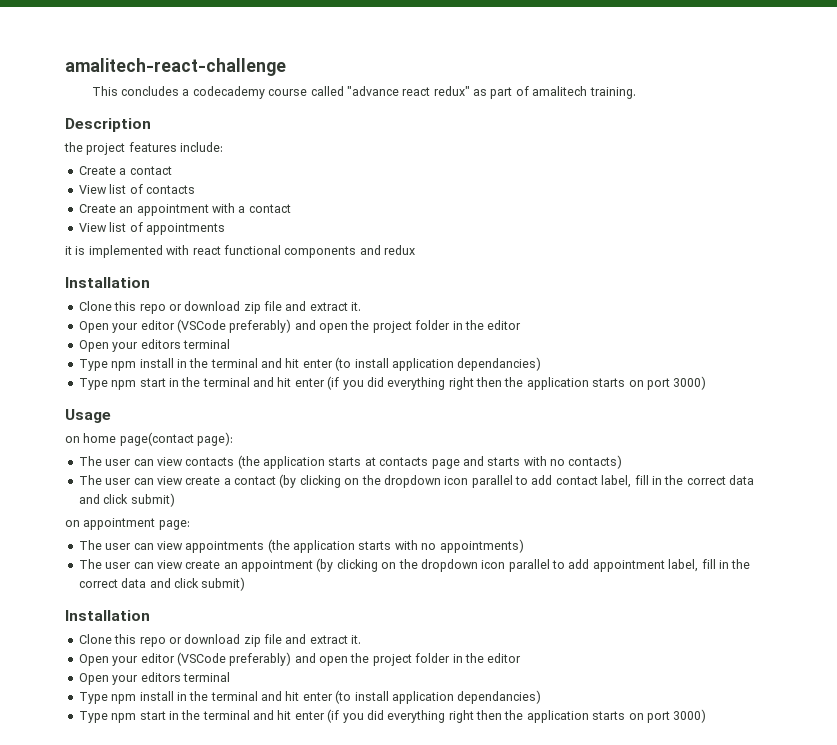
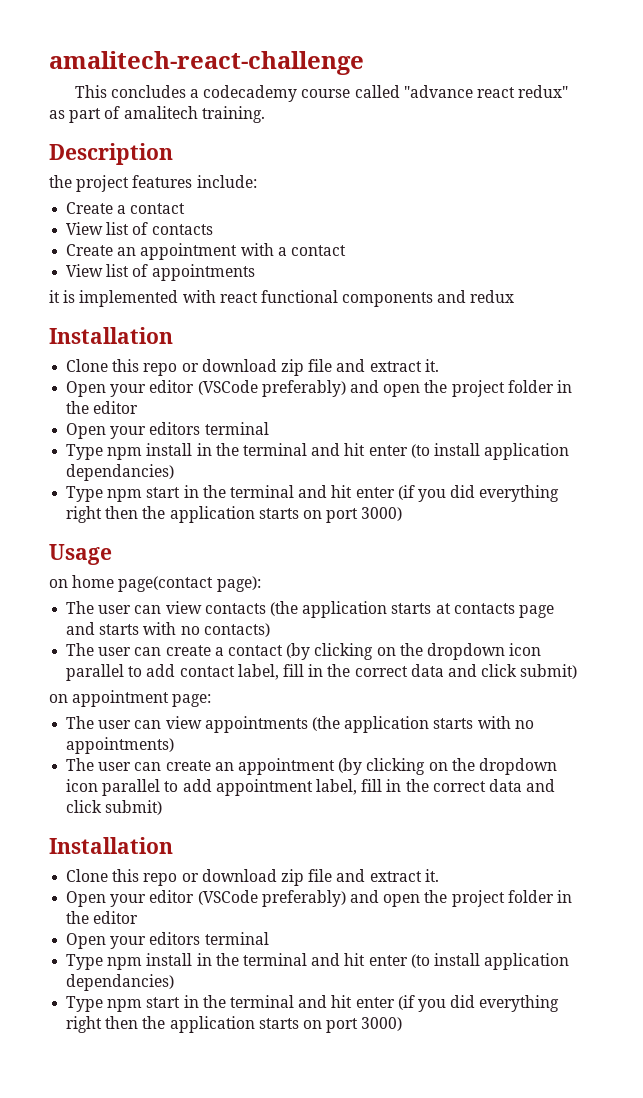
- The user can view create a contact (by clicking on the dropdown icon parallel to add contact label, fill in the correct data and click submit)
+ The user can create a contact (by clicking on the dropdown icon parallel to add contact label, fill in the correct data and click submit)
- The user can view create an appointment (by clicking on the dropdown icon parallel to add appointment label, fill in the correct data and click submit)
+ The user can create an appointment (by clicking on the dropdown icon parallel to add appointment label, fill in the correct data and click submit)

